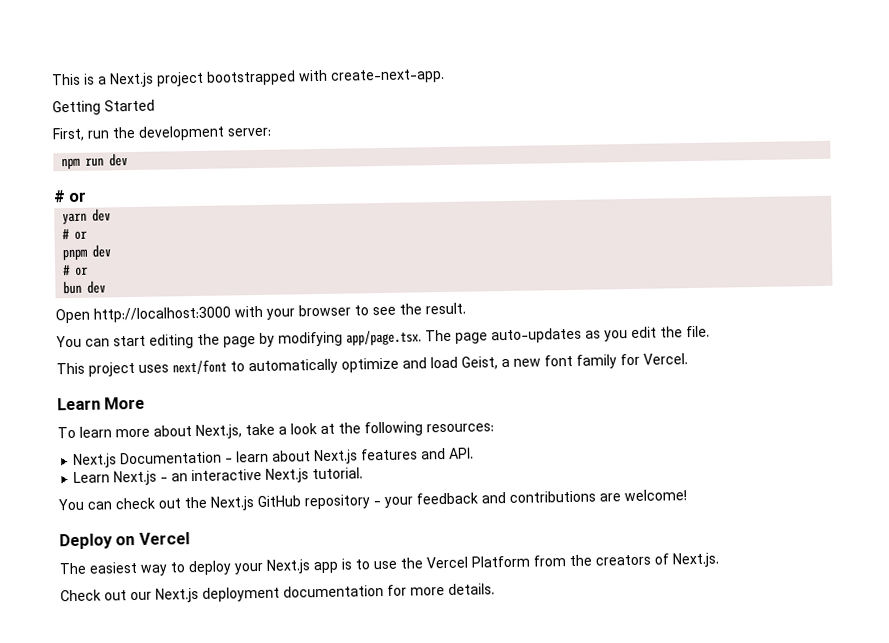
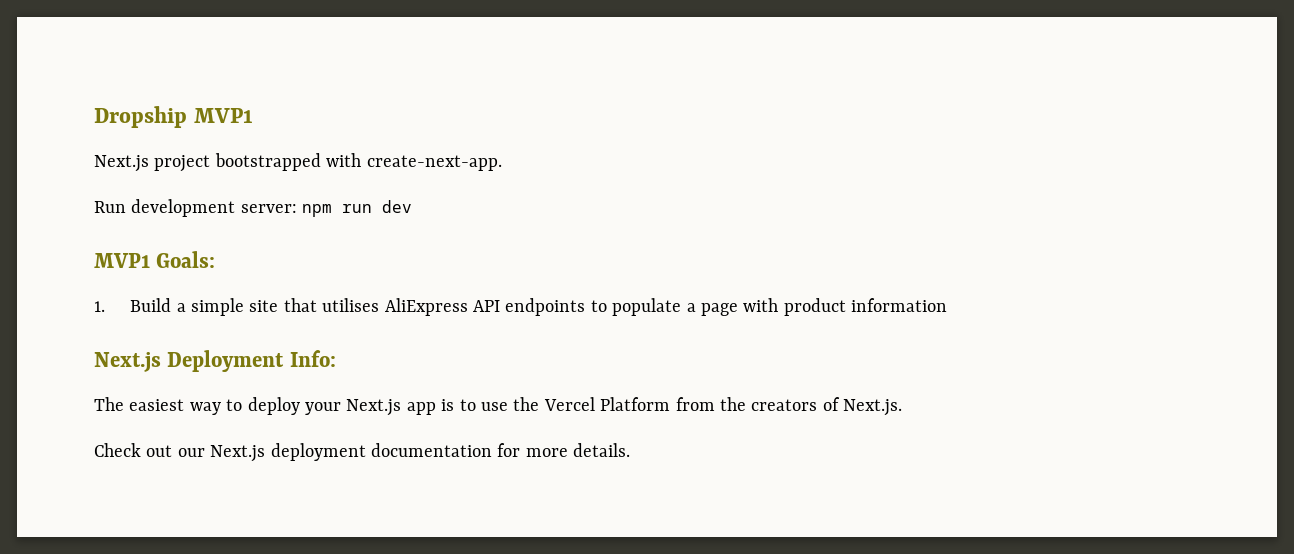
- This is a Next.js project bootstrapped with create-next-app.
+ Dropship MVP1
+ Next.js project bootstrapped with create-next-app.
- Getting Started
- First, run the development server:
- npm run dev
- # or
- yarn dev
- # or
- pnpm dev
- # or
- bun dev
- Open http://localhost:3000 with your browser to see the result.
- You can start editing the page by modifying app/page.tsx. The page auto-updates as you edit the file.
- This project uses next/font to automatically optimize and load Geist, a new font family for Vercel.
- Learn More
- To learn more about Next.js, take a look at the following resources:
- Next.js Documentation - learn about Next.js features and API.
- Learn Next.js - an interactive Next.js tutorial.
- You can check out the Next.js GitHub repository - your feedback and contributions are welcome!
- Deploy on Vercel
+ Run development server: npm run dev
+ MVP1 Goals:
+ 1. Build a simple site that utilises AliExpress API endpoints to populate a page with product information
+ Next.js Deployment Info:

